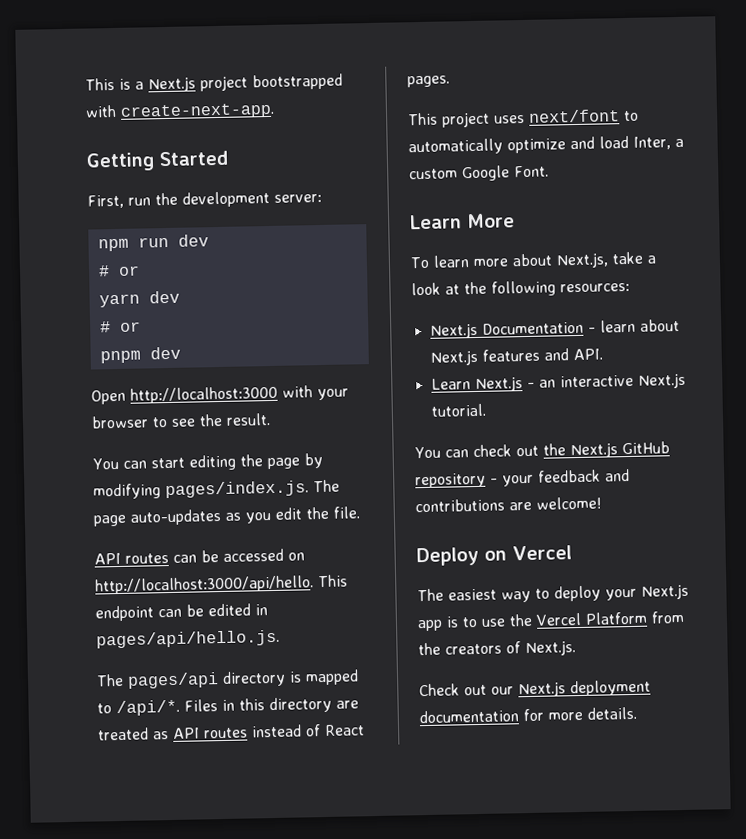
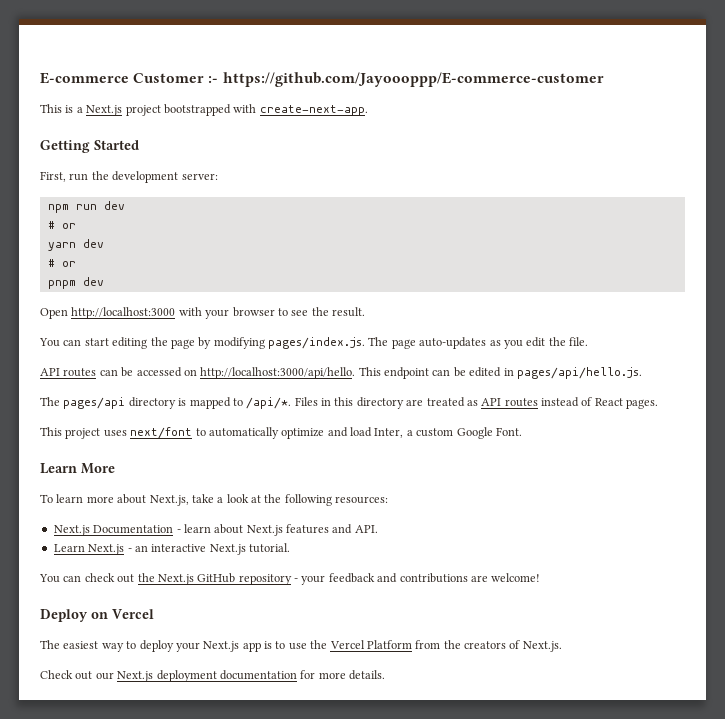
+ E-commerce Customer :- https://github.com/Jayoooppp/E-commerce-customer

